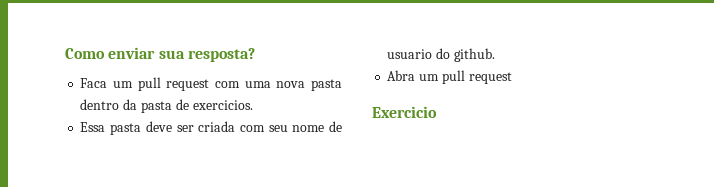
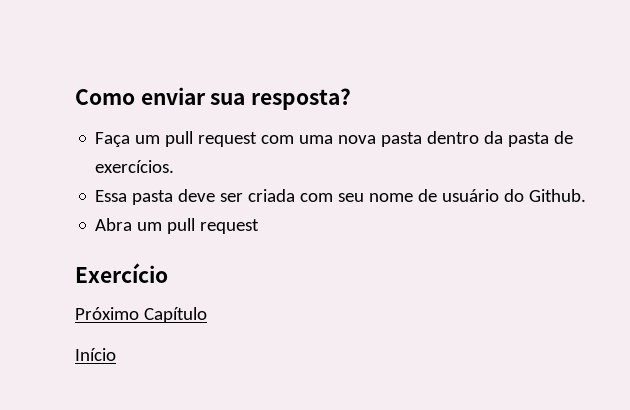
- Faca um pull request com uma nova pasta dentro da pasta de exercicios.
+ Faça um pull request com uma nova pasta dentro da pasta de exercícios.
- Essa pasta deve ser criada com seu nome de usuario do github.
+ Essa pasta deve ser criada com seu nome de usuário do Github.
- Exercicio
+ Exercício
+ Próximo Capítulo
+ Início

